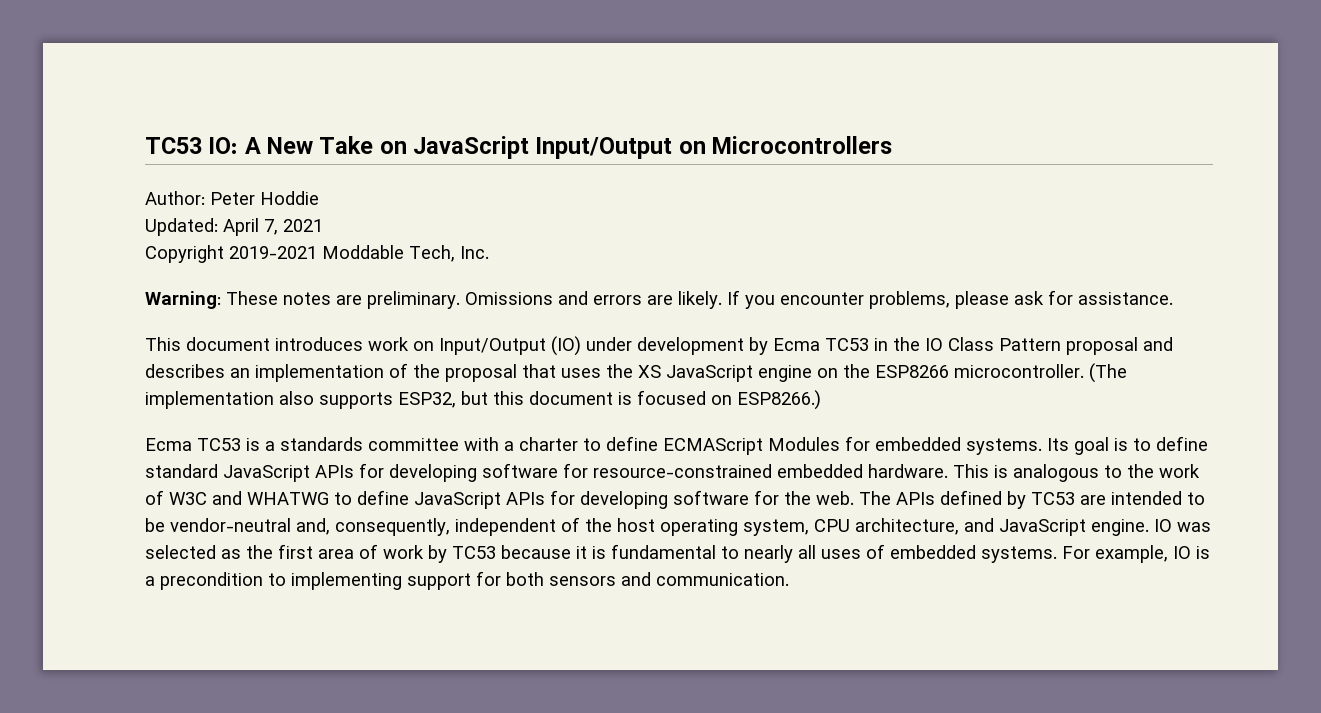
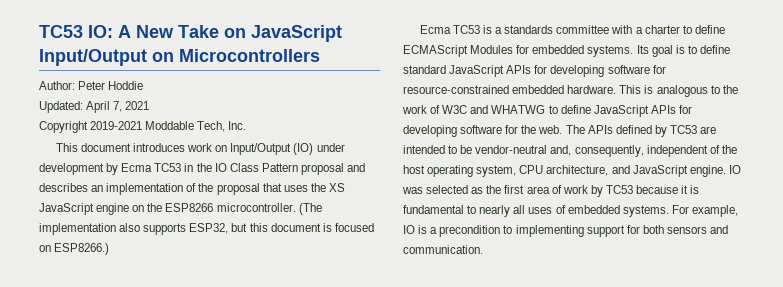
- Warning: These notes are preliminary. Omissions and errors are likely. If you encounter problems, please ask for assistance.

